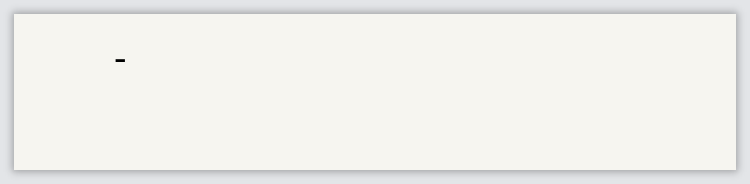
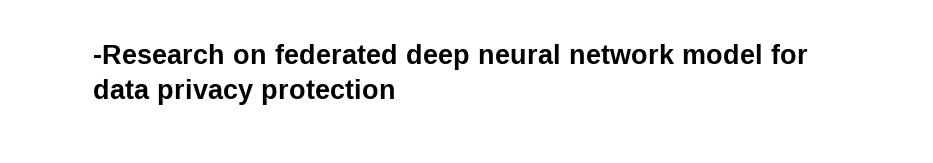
- -
+ -Research on federated deep neural network model for data privacy protection

